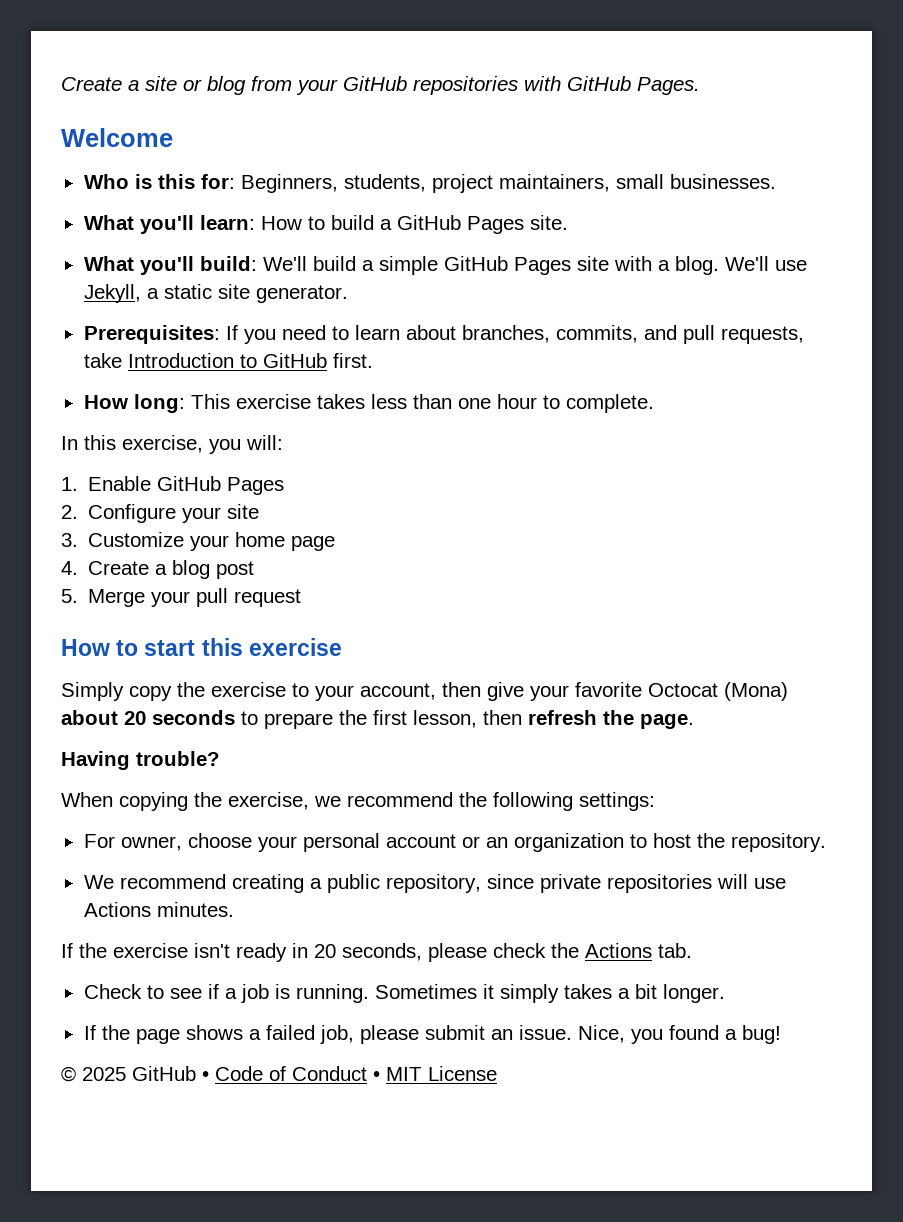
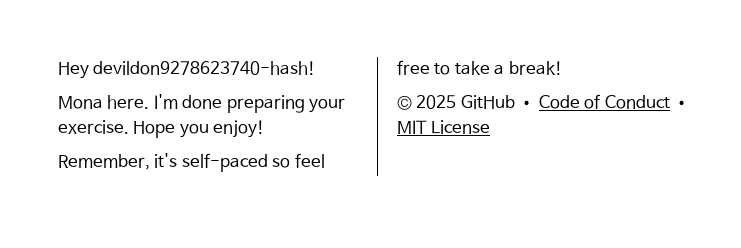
- Create a site or blog from your GitHub repositories with GitHub Pages.
- Welcome
- Who is this for: Beginners, students, project maintainers, small businesses.
- What you'll learn: How to build a GitHub Pages site.
- What you'll build: We'll build a simple GitHub Pages site with a blog. We'll use Jekyll, a static site generator.
- Prerequisites: If you need to learn about branches, commits, and pull requests, take Introduction to GitHub first.
- How long: This exercise takes less than one hour to complete.
- In this exercise, you will:
- 1. Enable GitHub Pages
- 2. Configure your site
- 3. Customize your home page
- 4. Create a blog post
- 5. Merge your pull request
- How to start this exercise
- Simply copy the exercise to your account, then give your favorite Octocat (Mona) about 20 seconds to prepare the first lesson, then refresh the page.
- Having trouble?
- When copying the exercise, we recommend the following settings:
- For owner, choose your personal account or an organization to host the repository.
- We recommend creating a public repository, since private repositories will use Actions minutes.
- If the exercise isn't ready in 20 seconds, please check the Actions tab.
- Check to see if a job is running. Sometimes it simply takes a bit longer.
- If the page shows a failed job, please submit an issue. Nice, you found a bug!
+ Hey devildon9278623740-hash!
+ Mona here. I'm done preparing your exercise. Hope you enjoy!
+ Remember, it's self-paced so feel free to take a break!

